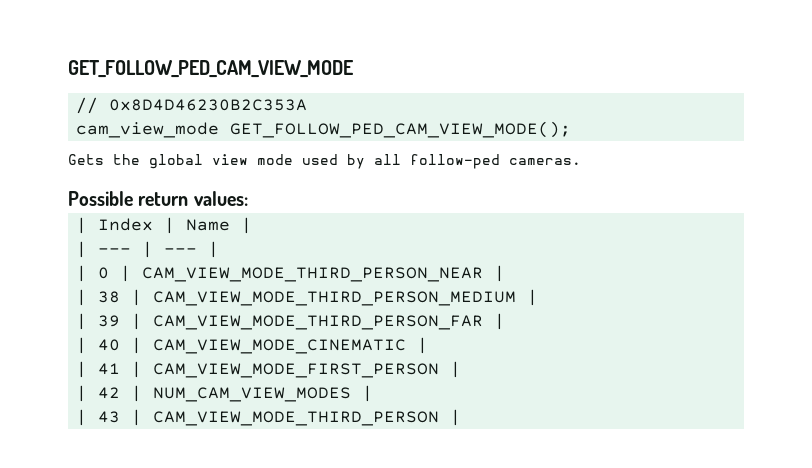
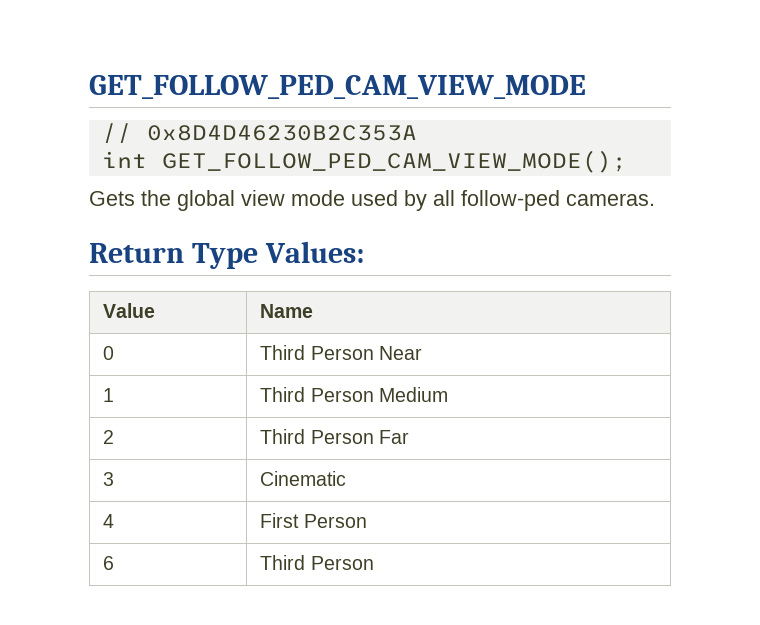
- cam_view_mode GET_FOLLOW_PED_CAM_VIEW_MODE();
+ int GET_FOLLOW_PED_CAM_VIEW_MODE();
- Possible return values:
- | Index | Name |
- | --- | --- |
- | 0 | CAM_VIEW_MODE_THIRD_PERSON_NEAR |
- | 38 | CAM_VIEW_MODE_THIRD_PERSON_MEDIUM |
- | 39 | CAM_VIEW_MODE_THIRD_PERSON_FAR |
- | 40 | CAM_VIEW_MODE_CINEMATIC |
- | 41 | CAM_VIEW_MODE_FIRST_PERSON |
- | 42 | NUM_CAM_VIEW_MODES |
- | 43 | CAM_VIEW_MODE_THIRD_PERSON |
+ Return Type Values:
+ Value | Name
+ 0 | Third Person Near
+ 1 | Third Person Medium
+ 2 | Third Person Far
+ 3 | Cinematic
+ 4 | First Person
+ 6 | Third Person

